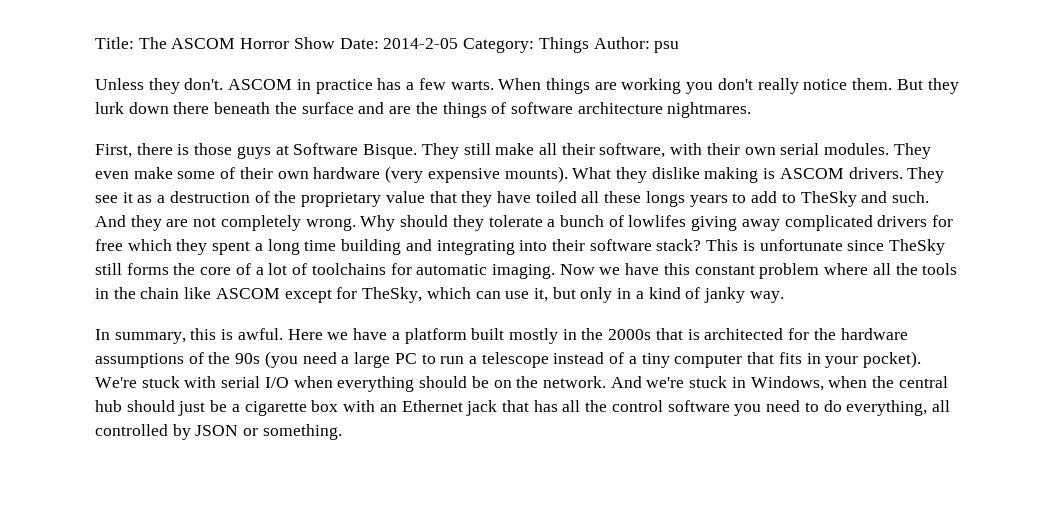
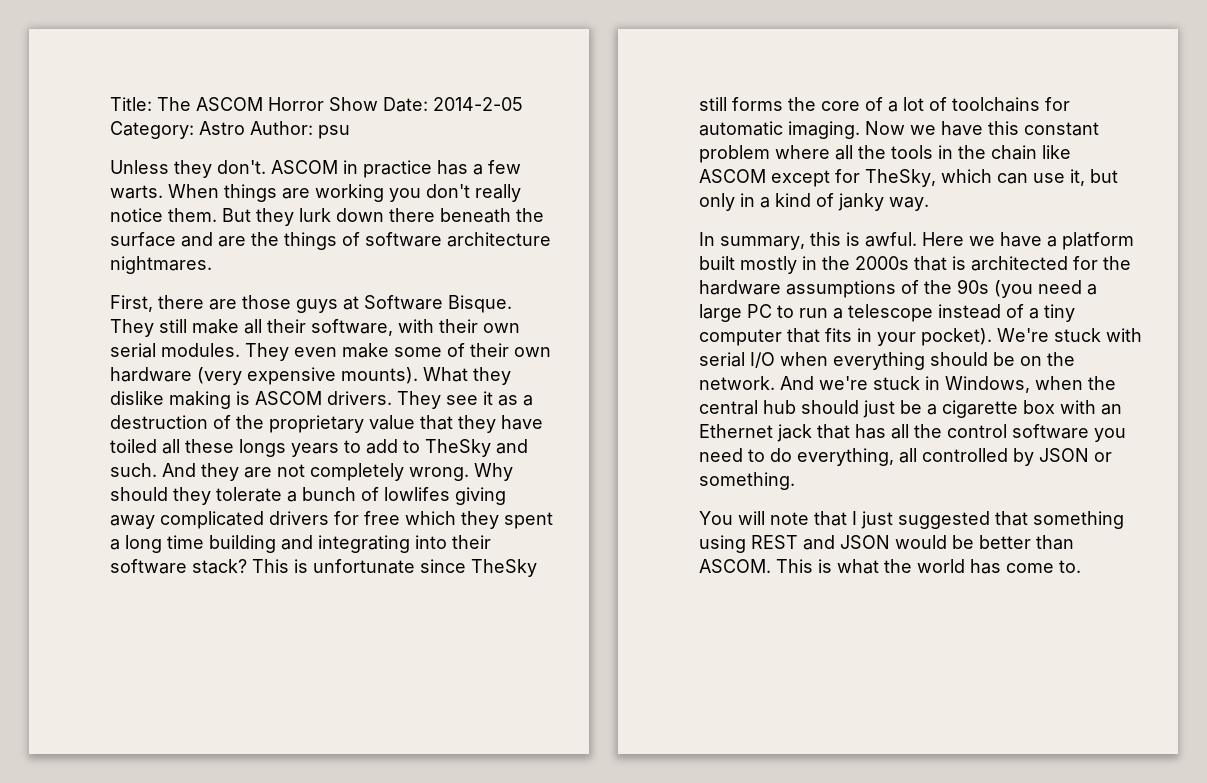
- Title: The ASCOM Horror Show Date: 2014-2-05 Category: Things Author: psu
+ Title: The ASCOM Horror Show Date: 2014-2-05 Category: Astro Author: psu
- First, there is those guys at Software Bisque.
+ First, there are those guys at Software Bisque.
+ You will note that I just suggested that something using REST and JSON would be better than ASCOM. This is what the world has come to.

